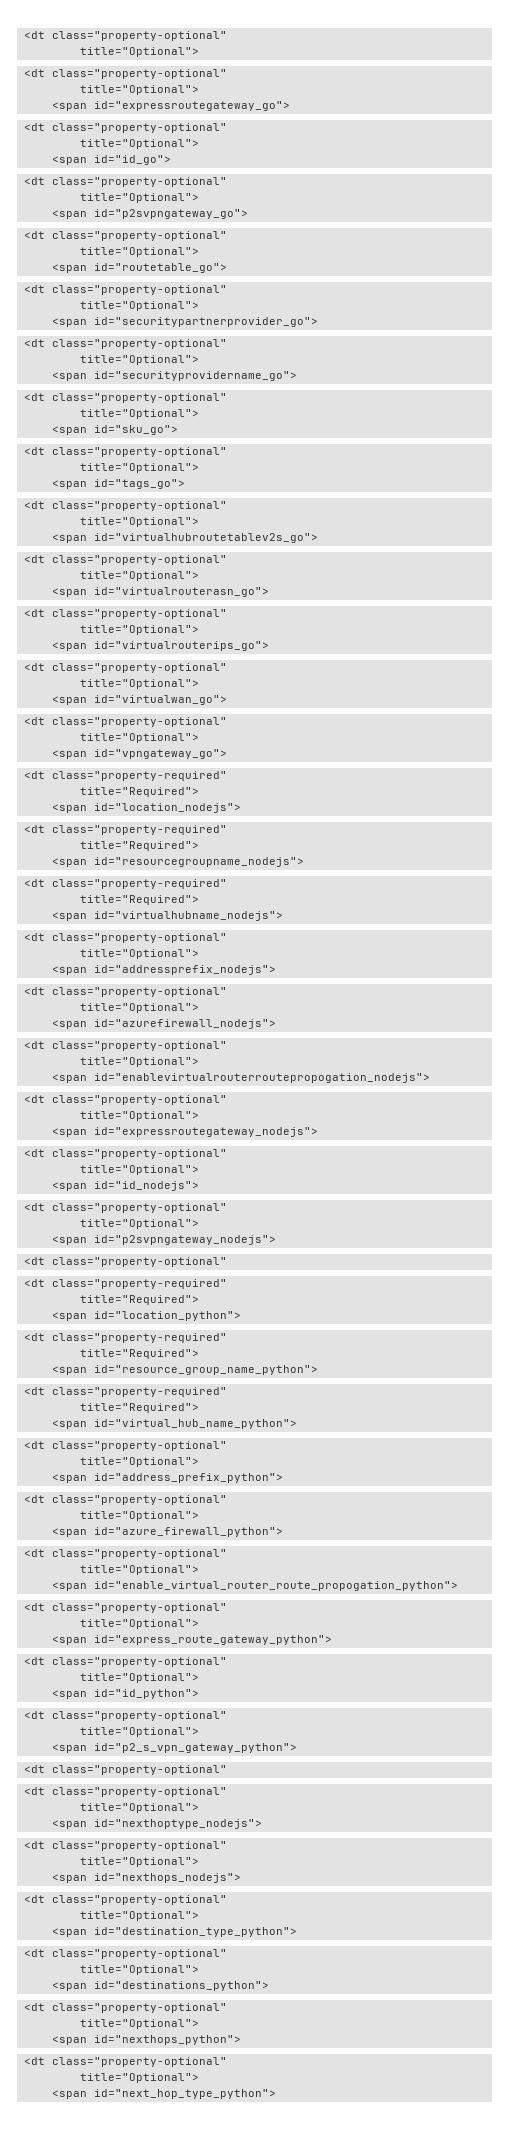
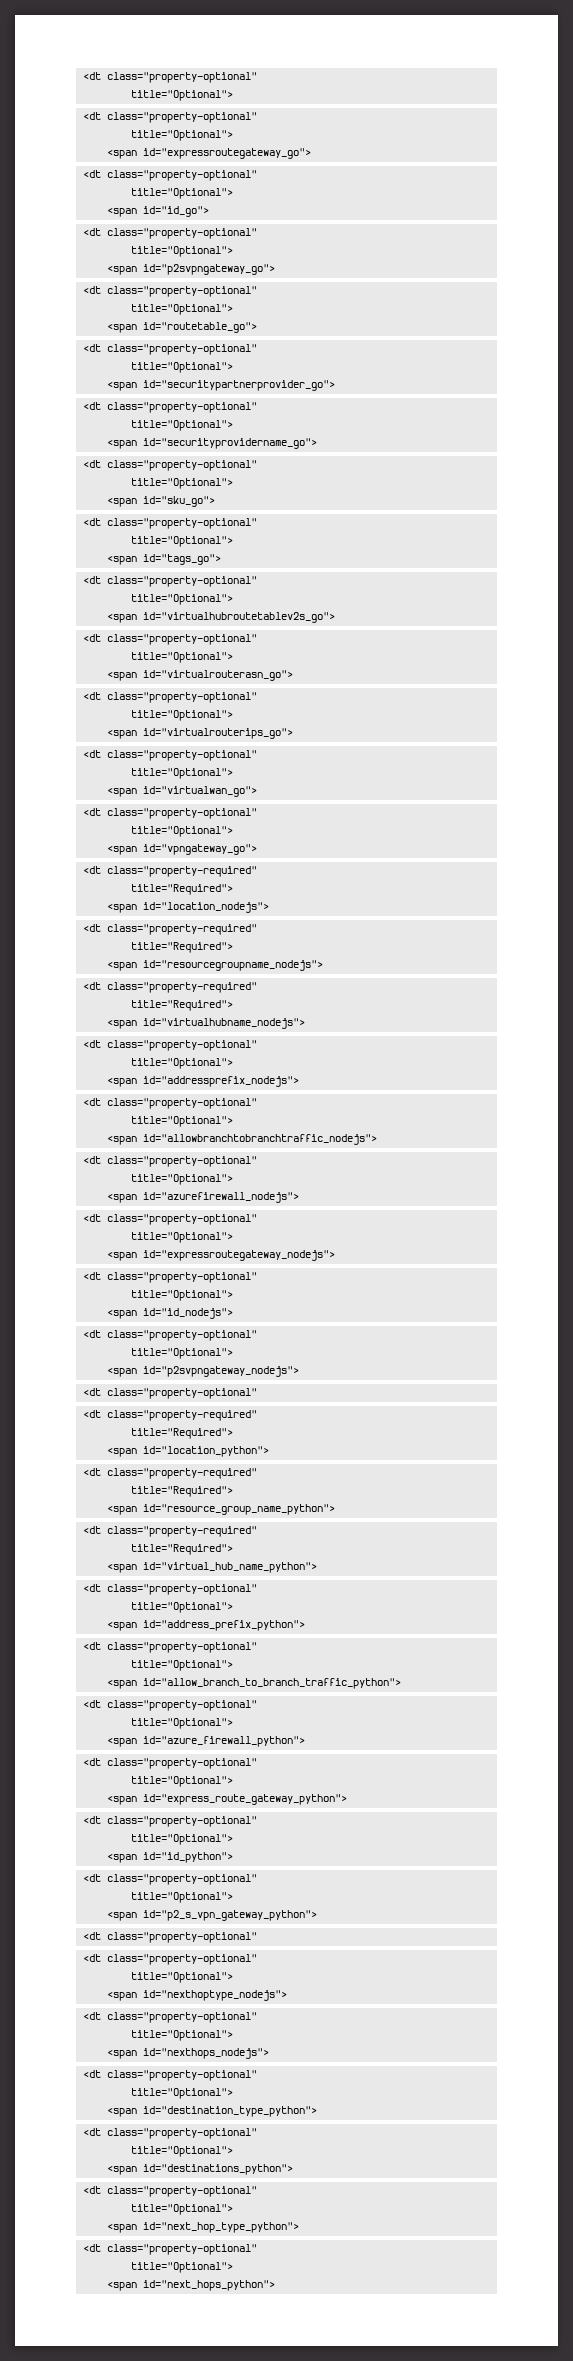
- <span id="azurefirewall_nodejs">
+ <span id="allowbranchtobranchtraffic_nodejs">
  <dt class="property-optional"
  title="Optional">
- <span id="enablevirtualrouterroutepropogation_nodejs">
+ <span id="azurefirewall_nodejs">
- <span id="azure_firewall_python">
+ <span id="allow_branch_to_branch_traffic_python">
  <dt class="property-optional"
  title="Optional">
- <span id="enable_virtual_router_route_propogation_python">
+ <span id="azure_firewall_python">
- <span id="nexthops_python">
+ <span id="next_hop_type_python">
  <dt class="property-optional"
  title="Optional">
- <span id="next_hop_type_python">
+ <span id="next_hops_python">

